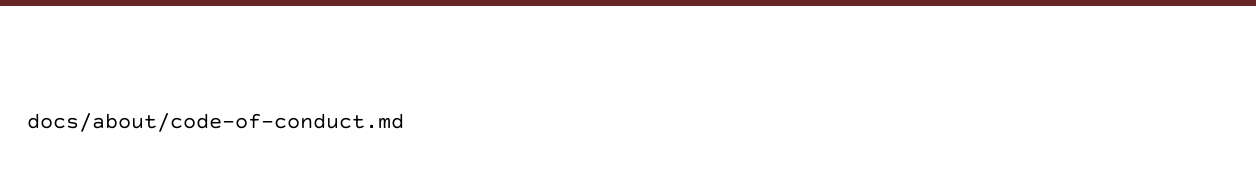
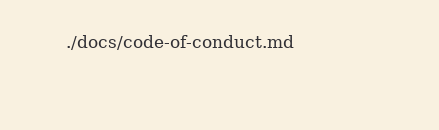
- docs/about/code-of-conduct.md
+ ./docs/code-of-conduct.md

